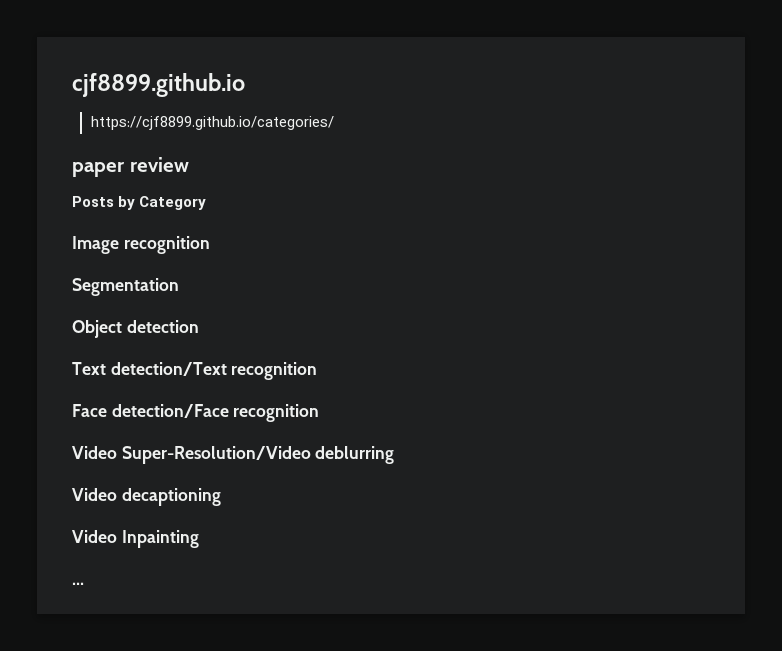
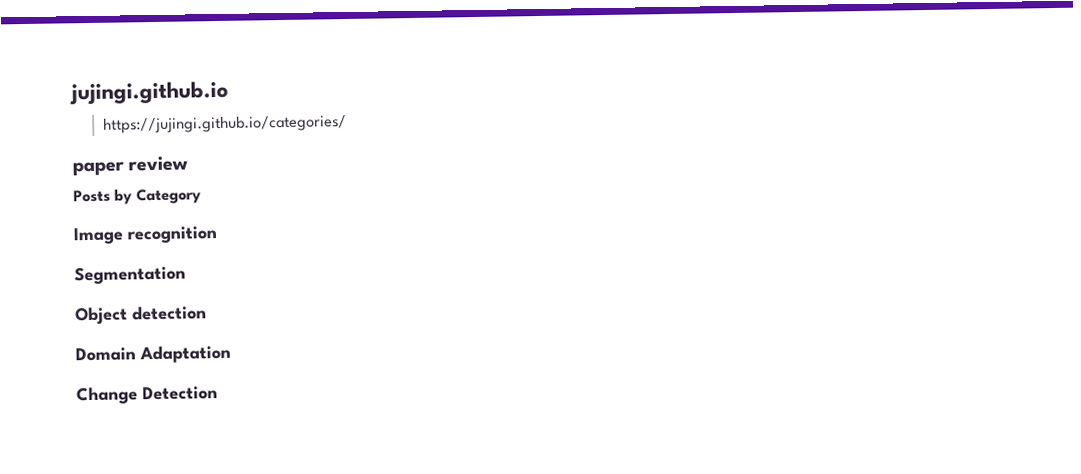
- cjf8899.github.io
- https://cjf8899.github.io/categories/
+ jujingi.github.io
+ https://jujingi.github.io/categories/
- Text detection/Text recognition
- Face detection/Face recognition
- Video Super-Resolution/Video deblurring
- Video decaptioning
- Video Inpainting
- ...
+ Domain Adaptation
+ Change Detection

